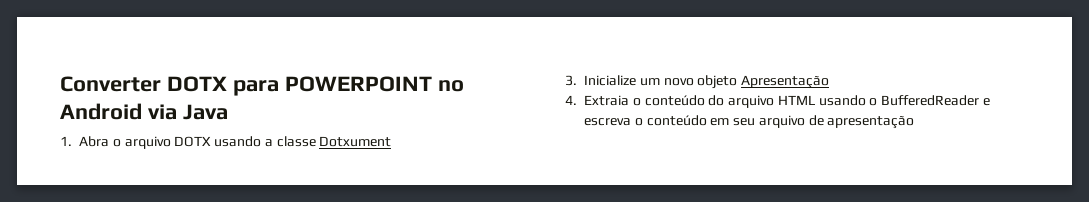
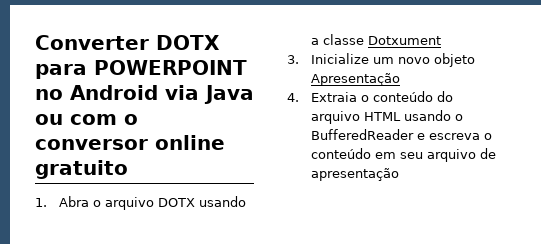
- Converter DOTX para POWERPOINT no Android via Java
+ Converter DOTX para POWERPOINT no Android via Java ou com o conversor online gratuito

